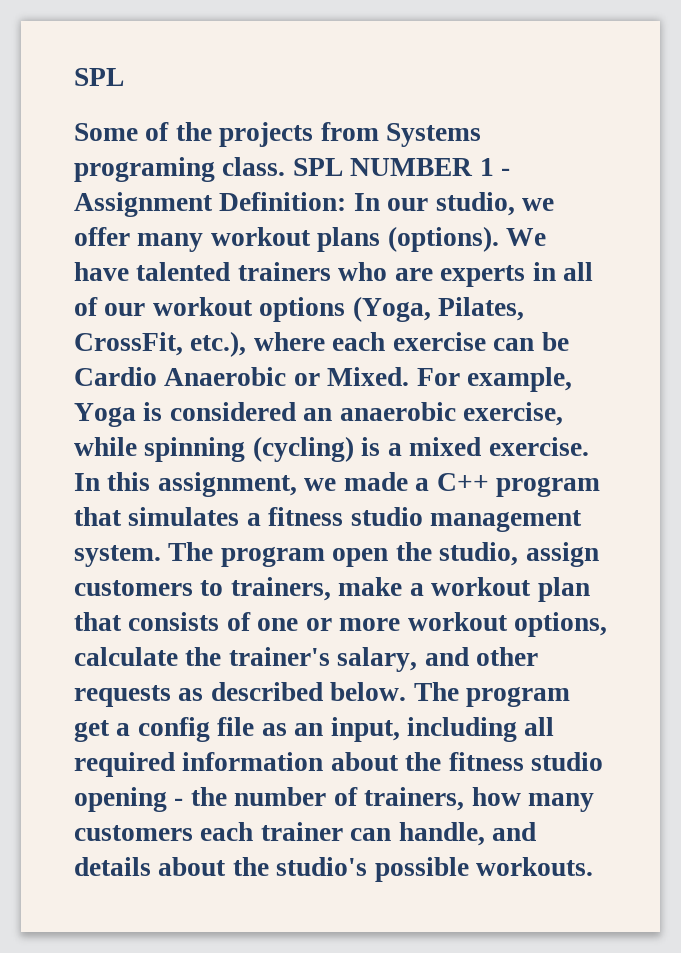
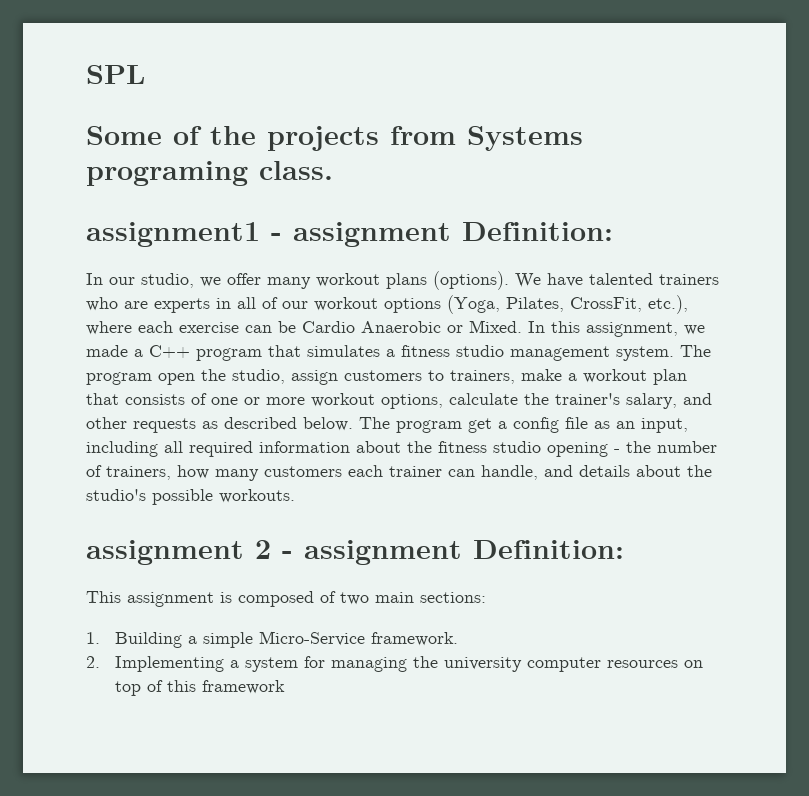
- Some of the projects from Systems programing class. SPL NUMBER 1 - Assignment Definition: In our studio, we offer many workout plans (options).
+ Some of the projects from Systems programing class.
+ assignment1 - assignment Definition:
+ In our studio, we offer many workout plans (options).
- For example, Yoga is considered an anaerobic exercise, while spinning (cycling) is a mixed exercise.
+ assignment 2 - assignment Definition:
+ This assignment is composed of two main sections:
+ 1. Building a simple Micro-Service framework.
+ 2. Implementing a system for managing the university computer resources on top of this framework

